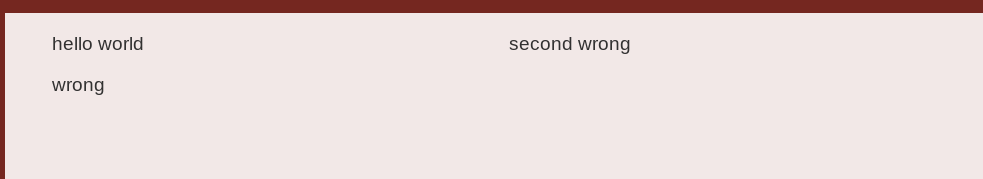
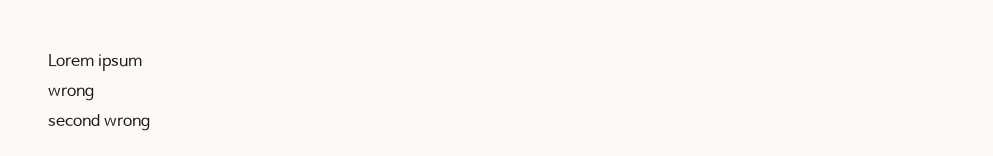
- hello world
+ Lorem ipsum

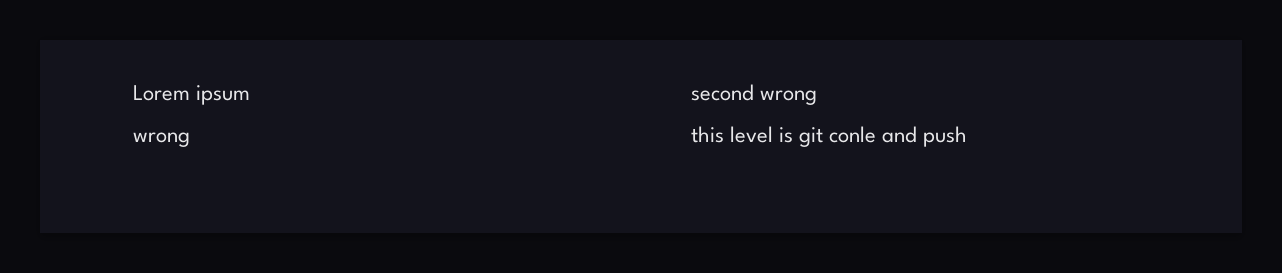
+ this level is git conle and push

